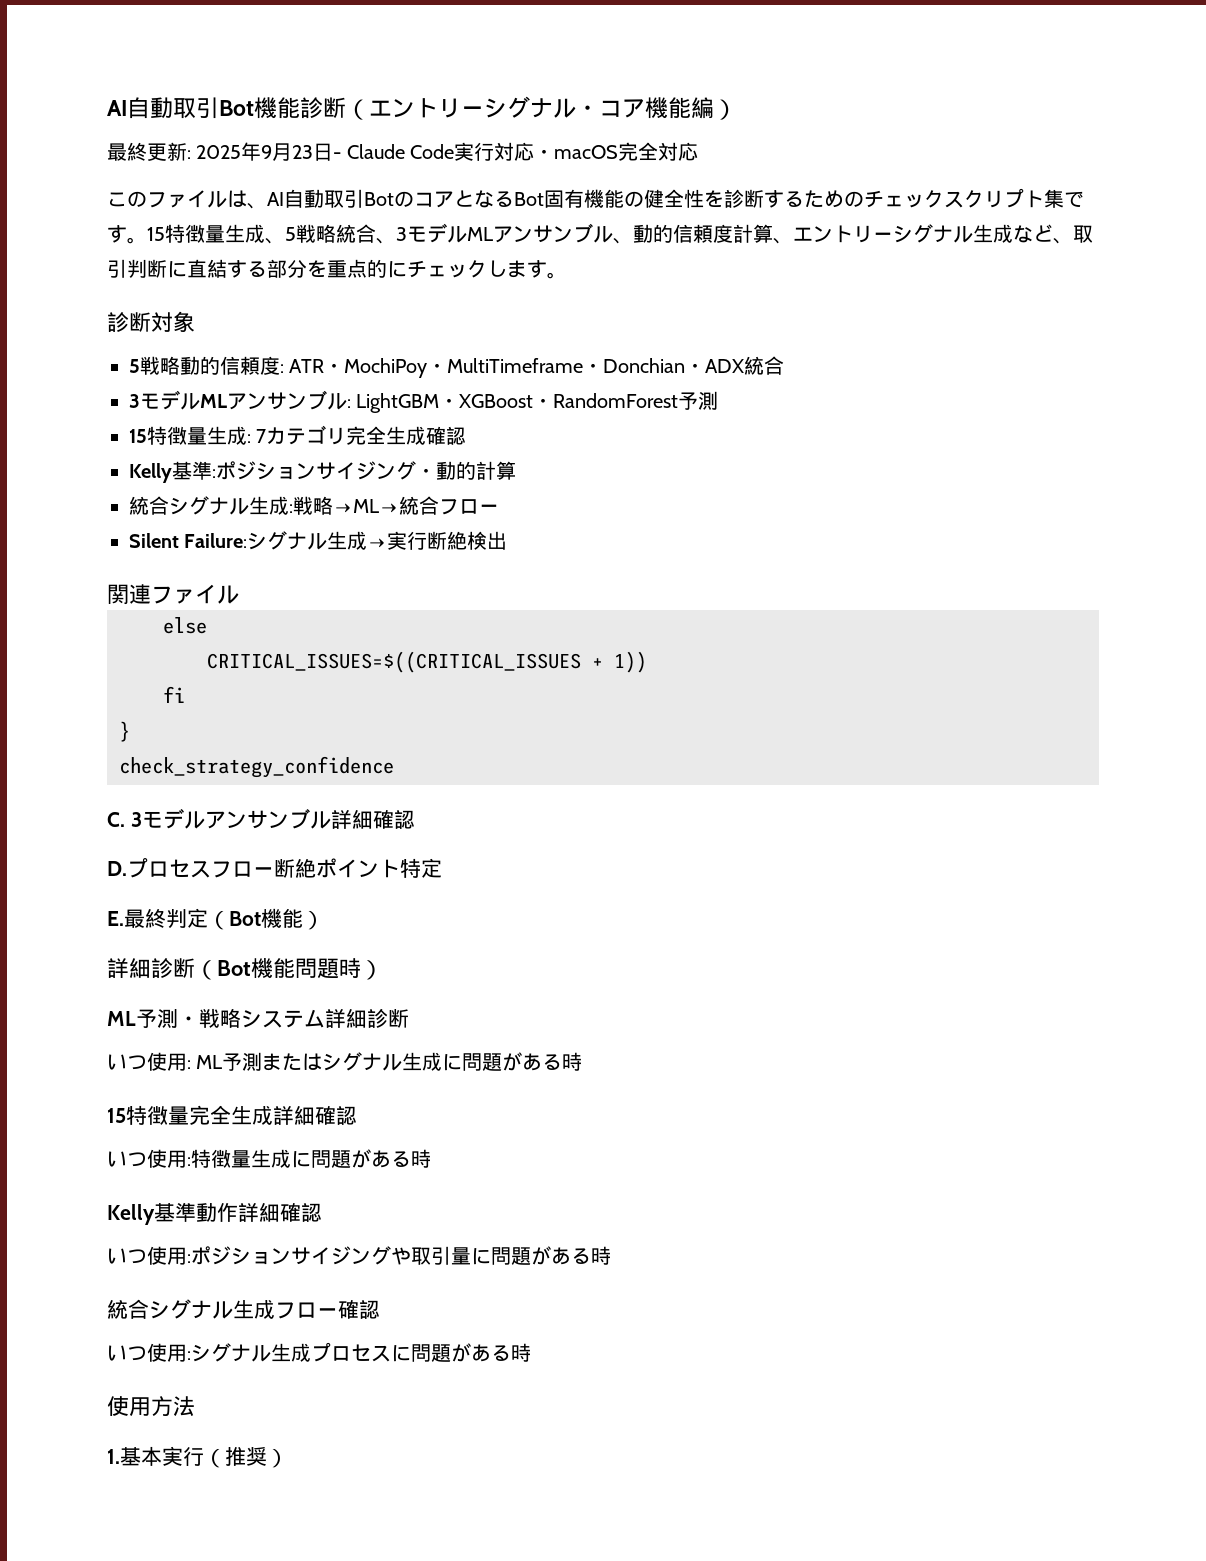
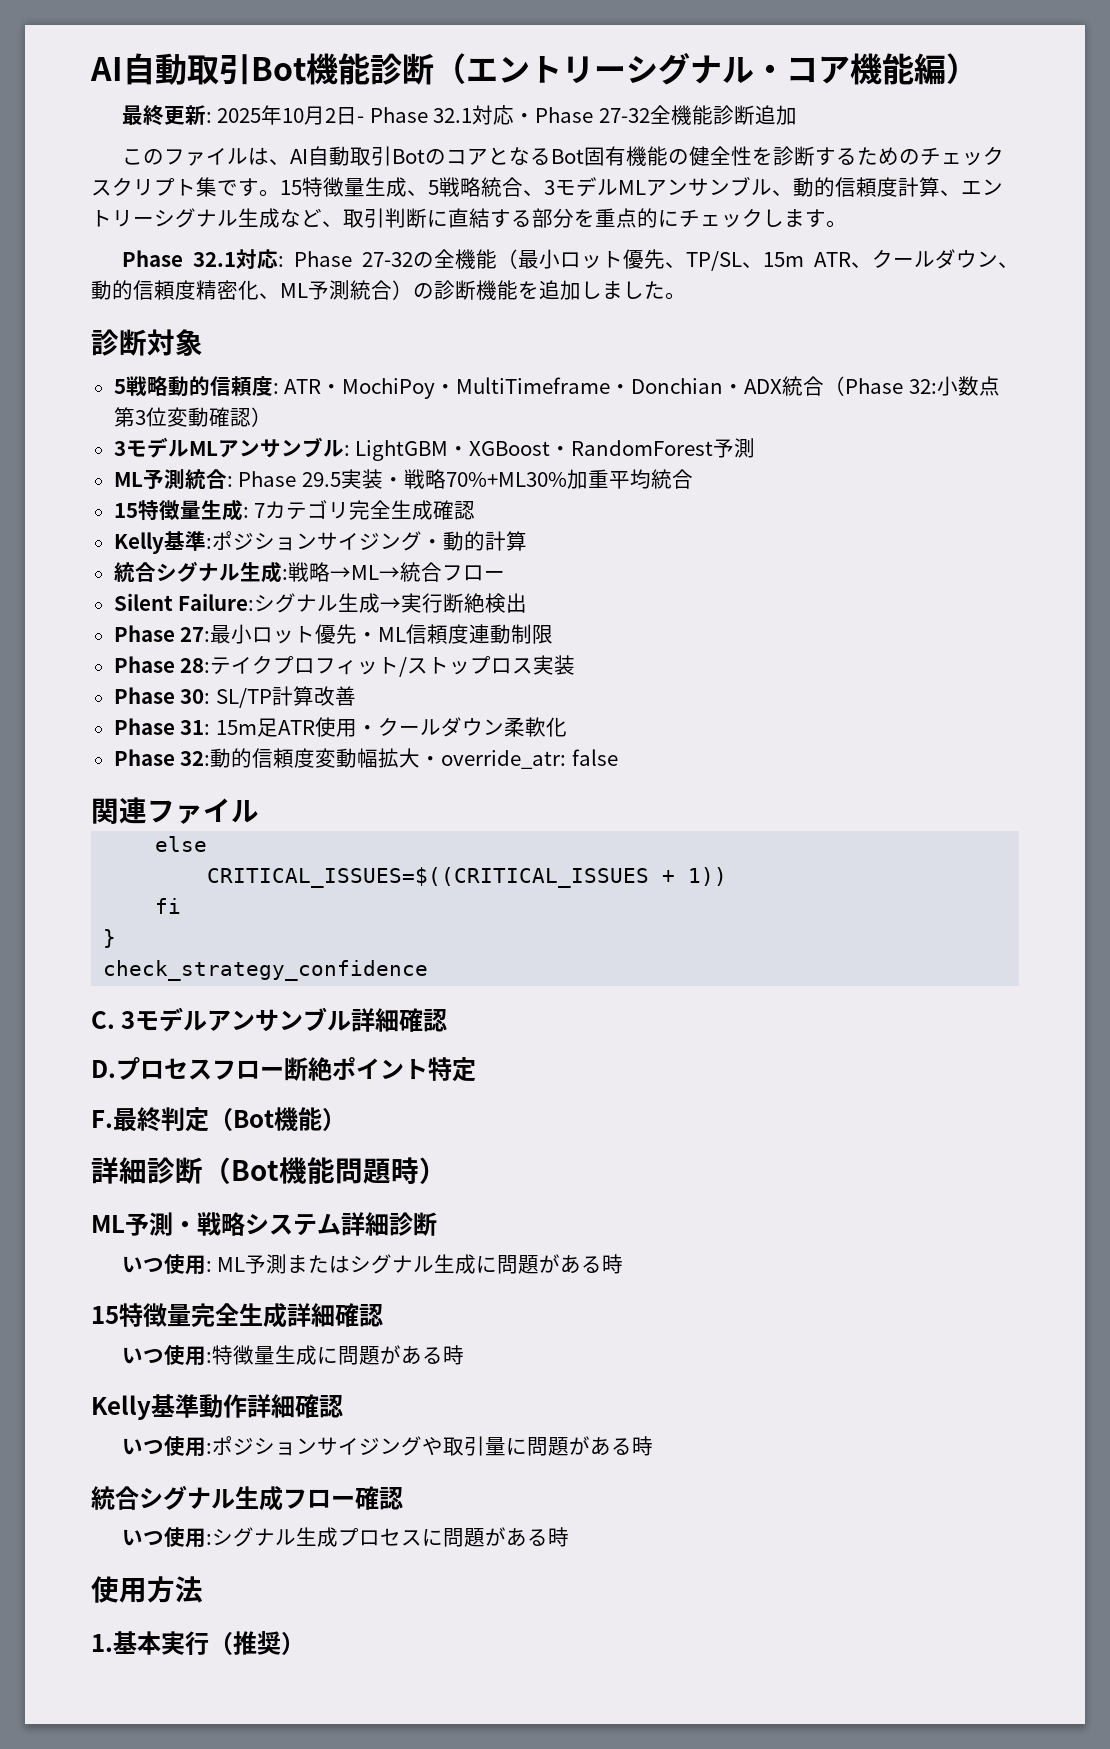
- 最終更新: 2025年9月23日- Claude Code実行対応・macOS完全対応
+ 最終更新: 2025年10月2日- Phase 32.1対応・Phase 27-32全機能診断追加
+ Phase 32.1対応: Phase 27-32の全機能（最小ロット優先、TP/SL、15m ATR、クールダウン、動的信頼度精密化、ML予測統合）の診断機能を追加しました。
- 5戦略動的信頼度: ATR・MochiPoy・MultiTimeframe・Donchian・ADX統合
+ 5戦略動的信頼度: ATR・MochiPoy・MultiTimeframe・Donchian・ADX統合（Phase 32:小数点第3位変動確認）
+ ML予測統合: Phase 29.5実装・戦略70%+ML30%加重平均統合
+ Phase 27:最小ロット優先・ML信頼度連動制限
+ Phase 28:テイクプロフィット/ストップロス実装
+ Phase 30: SL/TP計算改善
+ Phase 31: 15m足ATR使用・クールダウン柔軟化
+ Phase 32:動的信頼度変動幅拡大・override_atr: false
- E.最終判定（Bot機能）
+ F.最終判定（Bot機能）

